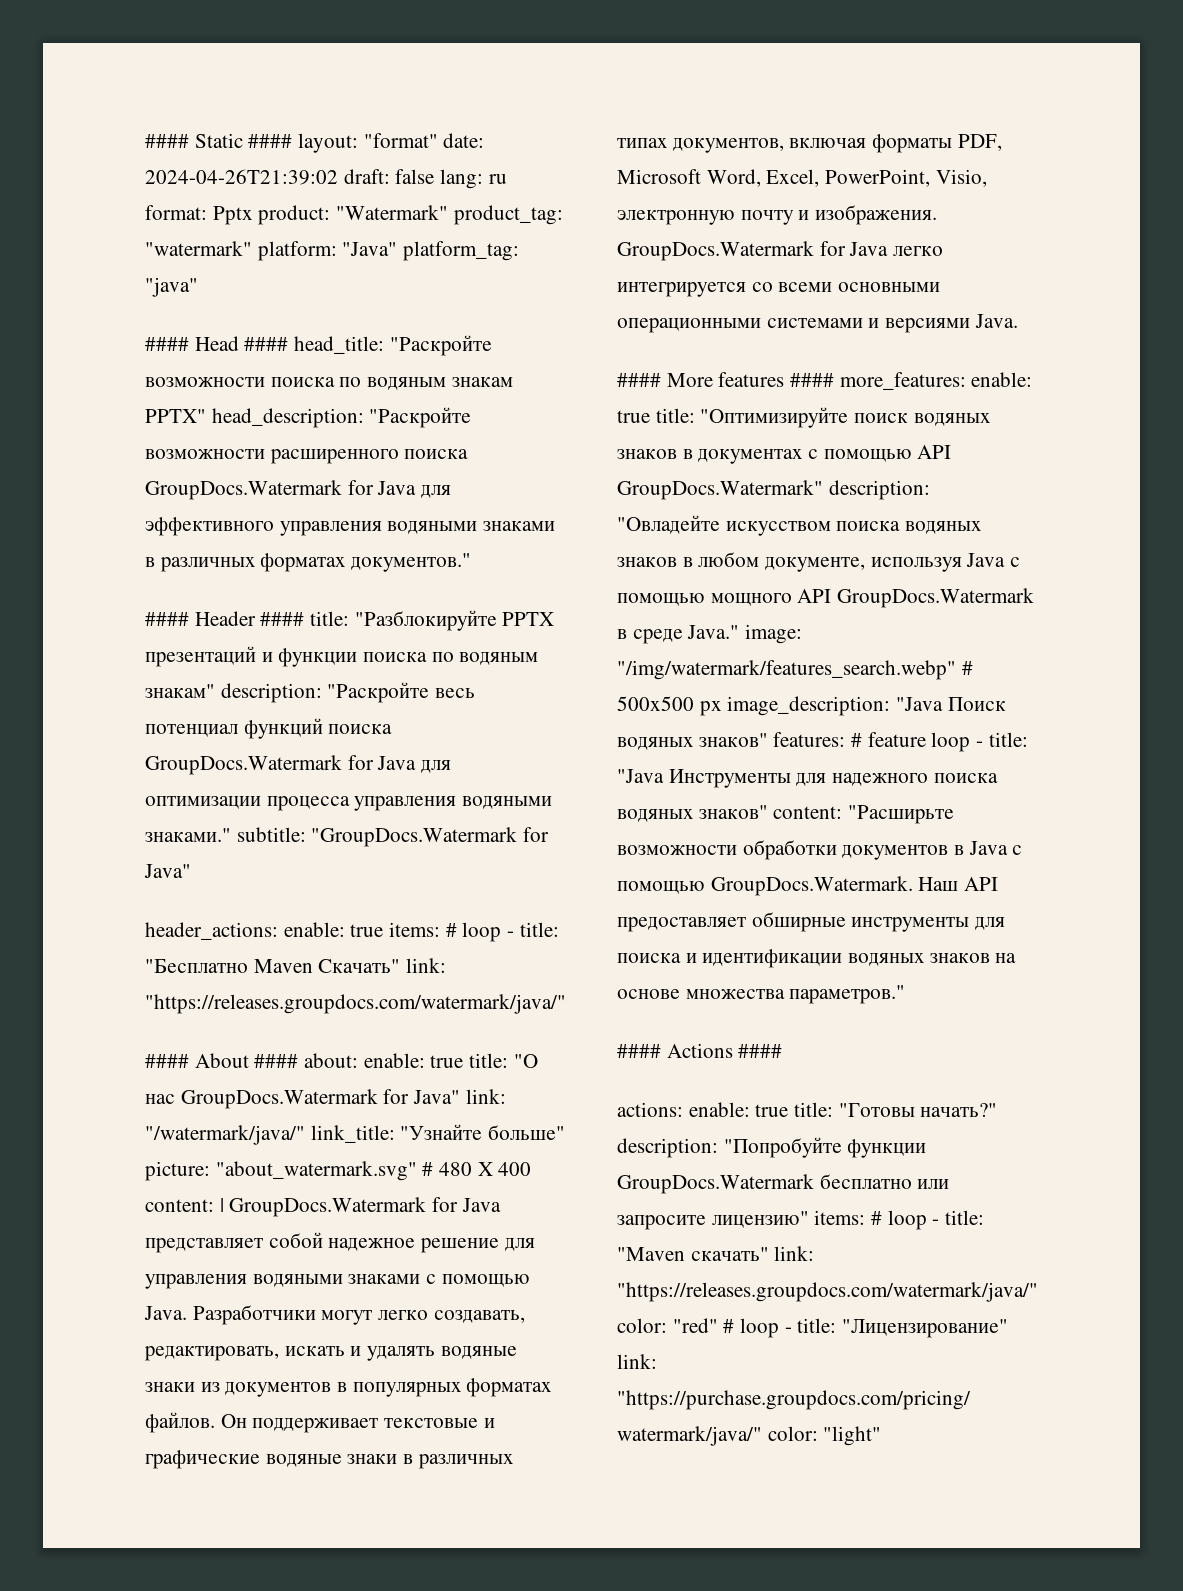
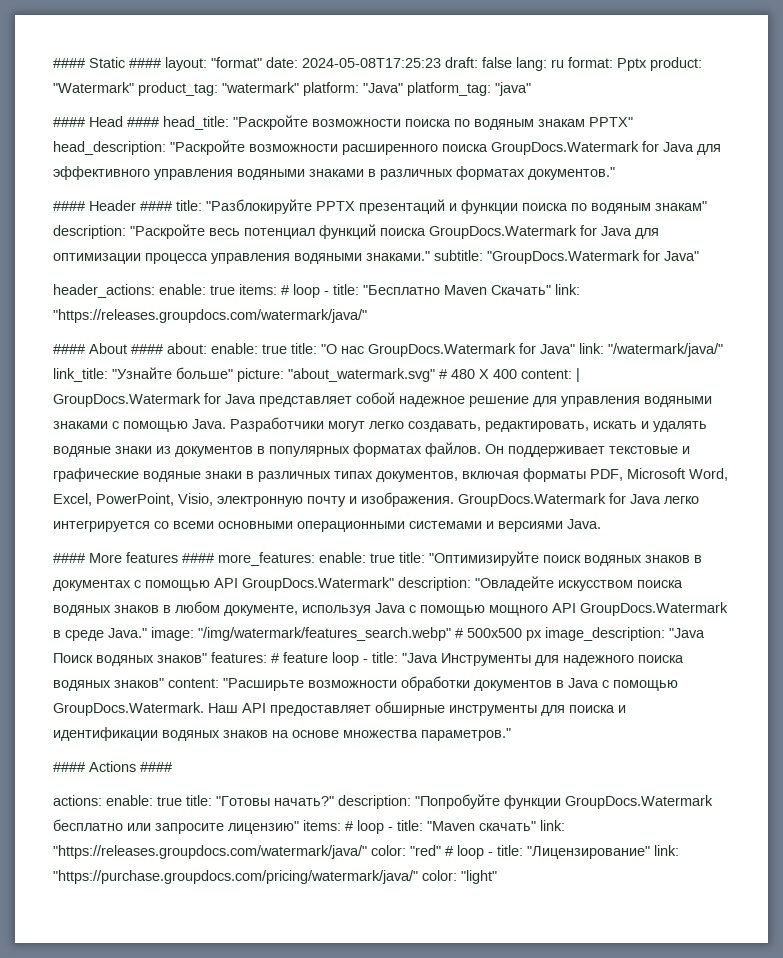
- #### Static #### layout: "format" date: 2024-04-26T21:39:02 draft: false lang: ru format: Pptx product: "Watermark" product_tag: "watermark" platform: "Java" platform_tag: "java"
+ #### Static #### layout: "format" date: 2024-05-08T17:25:23 draft: false lang: ru format: Pptx product: "Watermark" product_tag: "watermark" platform: "Java" platform_tag: "java"

